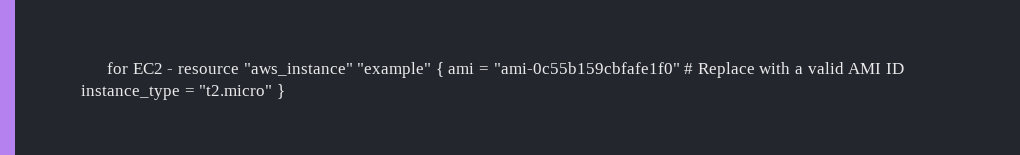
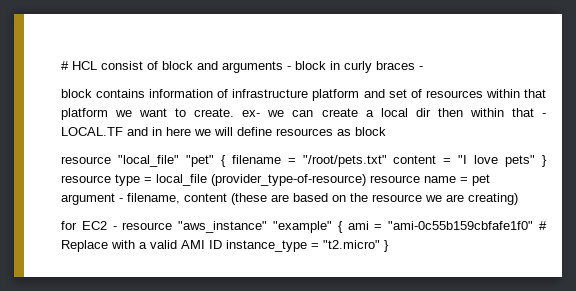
+ # HCL consist of block and arguments - block in curly braces -
+ block contains information of infrastructure platform and set of resources within that platform we want to create. ex- we can create a local dir then within that - LOCAL.TF and in here we will define resources as block
+ resource "local_file" "pet" { filename = "/root/pets.txt" content = "I love pets" } resource type = local_file (provider_type-of-resource) resource name = pet argument - filename, content (these are based on the resource we are creating)

